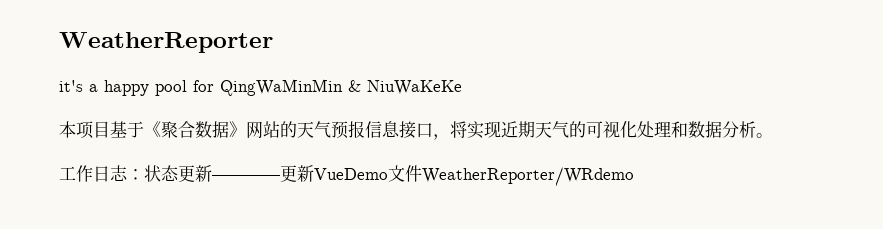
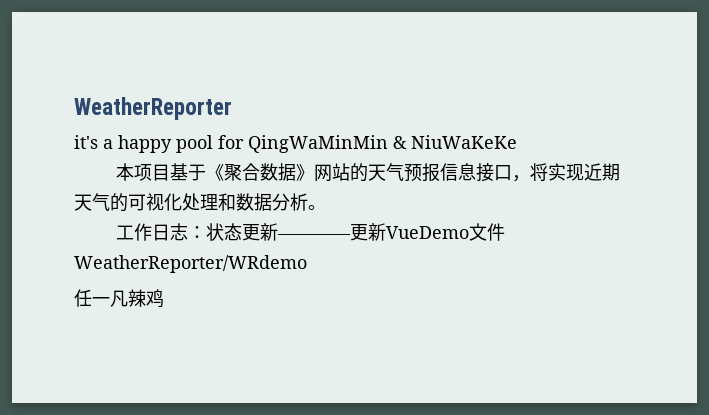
+ 任一凡辣鸡

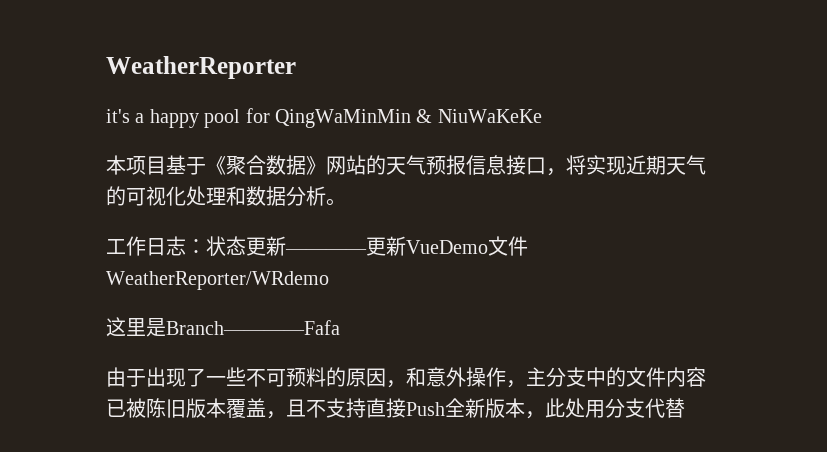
- 任一凡辣鸡
+ 这里是Branch————Fafa
+ 由于出现了一些不可预料的原因，和意外操作，主分支中的文件内容已被陈旧版本覆盖，且不支持直接Push全新版本，此处用分支代替

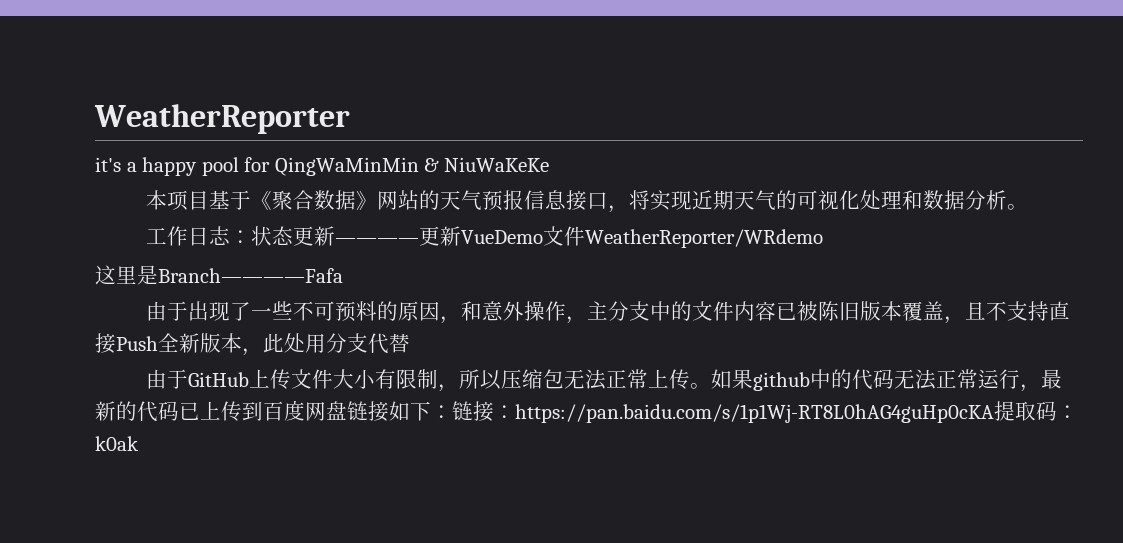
+ 由于GitHub上传文件大小有限制，所以压缩包无法正常上传。如果github中的代码无法正常运行，最新的代码已上传到百度网盘链接如下：链接：https://pan.baidu.com/s/1p1Wj-RT8L0hAG4guHp0cKA提取码：k0ak

